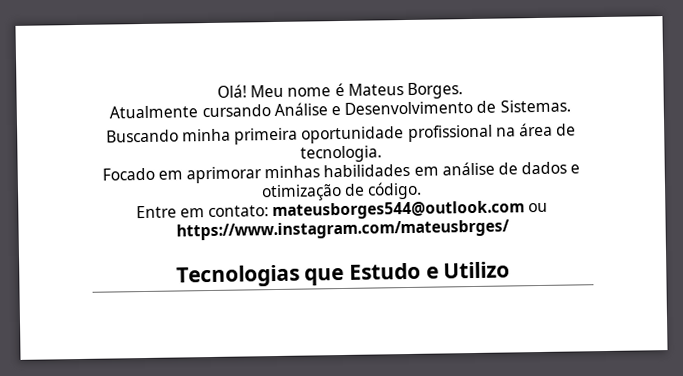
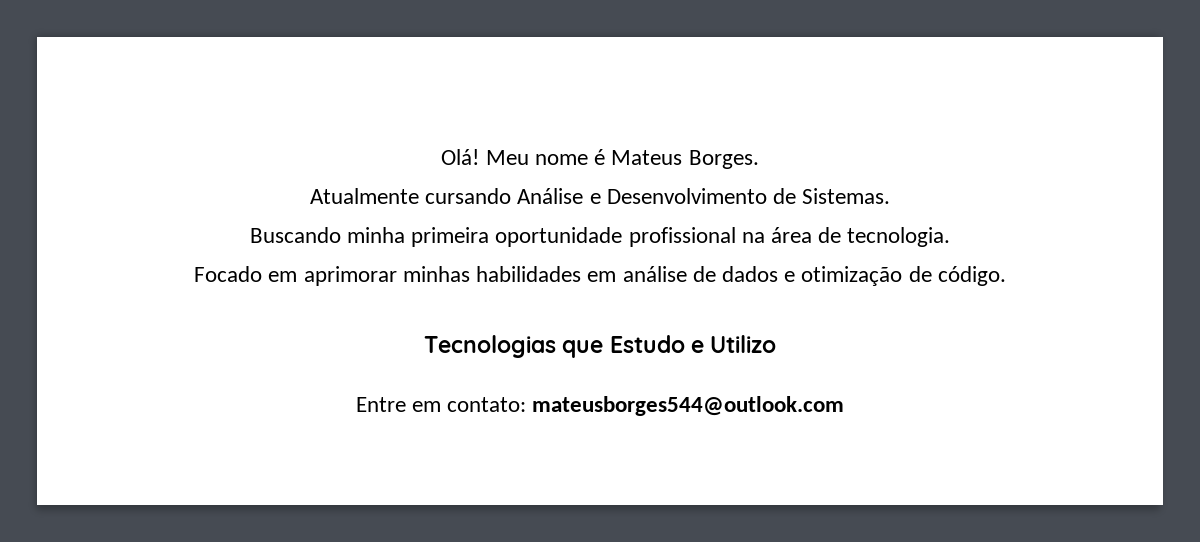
- Entre em contato: mateusborges544@outlook.com ou https://www.instagram.com/mateusbrges/
+ Entre em contato: mateusborges544@outlook.com

